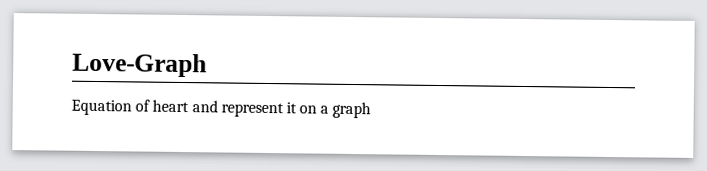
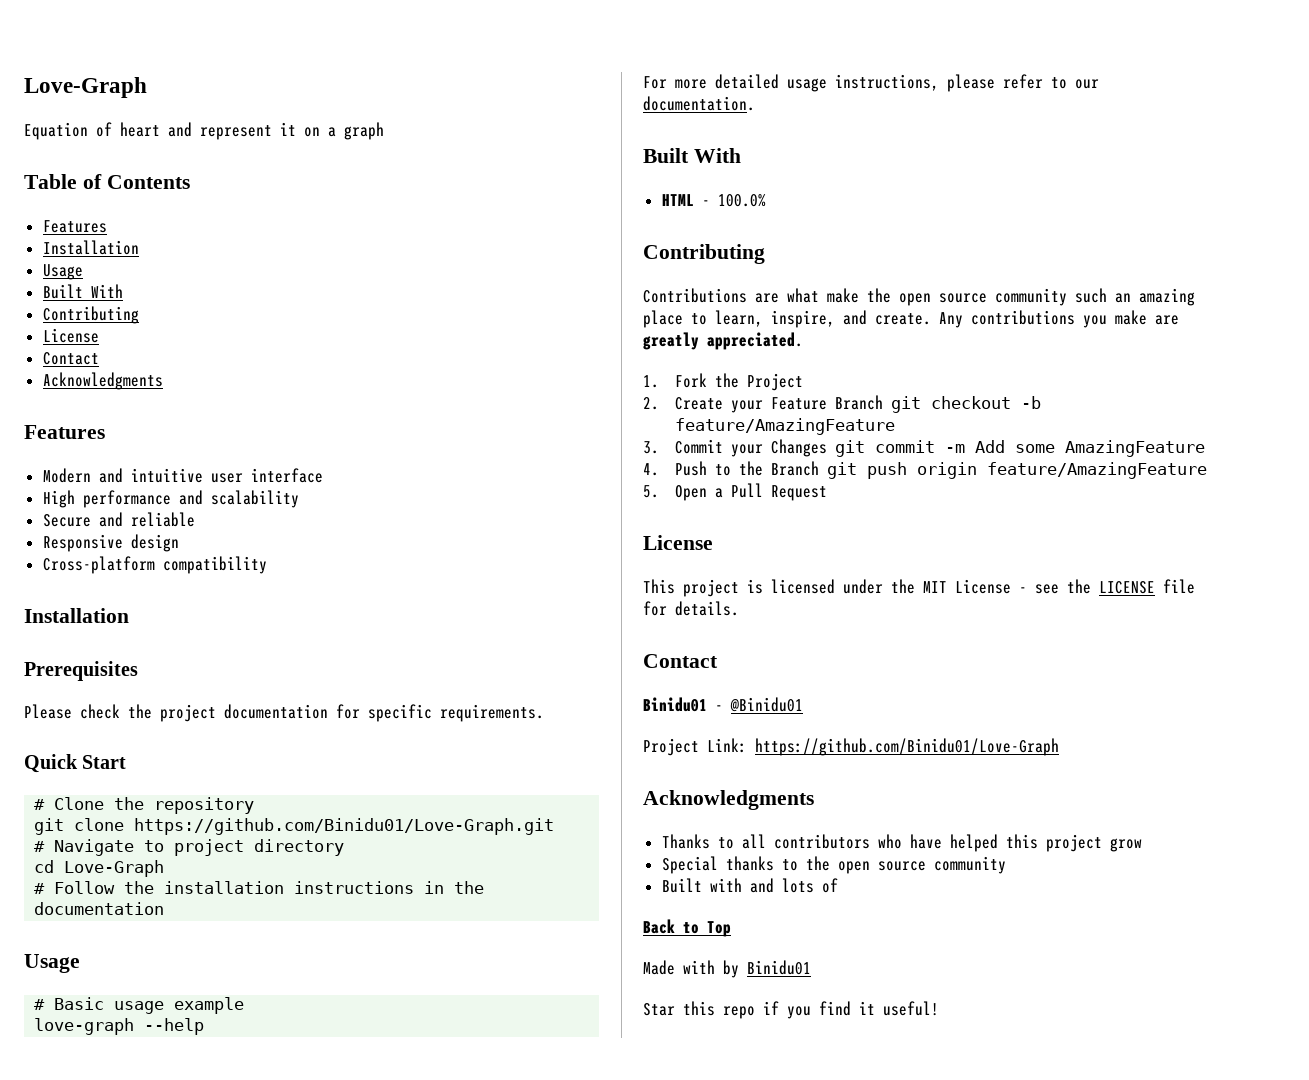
+ Table of Contents
+ Features
+ Installation
+ Usage
+ Built With
+ Contributing
+ License
+ Contact
+ Acknowledgments
+ Features
+ Modern and intuitive user interface
+ High performance and scalability
+ Secure and reliable
+ Responsive design
+ Cross-platform compatibility
+ Installation
+ Prerequisites
+ Please check the project documentation for specific requirements.
+ Quick Start
+ # Clone the repository
+ git clone https://github.com/Binidu01/Love-Graph.git
+ # Navigate to project directory
+ cd Love-Graph
+ # Follow the installation instructions in the documentation
+ Usage
+ # Basic usage example
+ love-graph --help
+ For more detailed usage instructions, please refer to our documentation.
+ Built With
+ HTML - 100.0%
+ Contributing
+ Contributions are what make the open source community such an amazing place to learn, inspire, and create. Any contributions you make are greatly appreciated.
+ 1. Fork the Project
+ 2. Create your Feature Branch git checkout -b feature/AmazingFeature
+ 3. Commit your Changes git commit -m Add some AmazingFeature
+ 4. Push to the Branch git push origin feature/AmazingFeature
+ 5. Open a Pull Request
+ License
+ This project is licensed under the MIT License - see the LICENSE file for details.
+ Contact
+ Binidu01 - @Binidu01
+ Project Link: https://github.com/Binidu01/Love-Graph
+ Acknowledgments
+ Thanks to all contributors who have helped this project grow
+ Special thanks to the open source community
+ Built with and lots of
+ Back to Top
+ Made with by Binidu01
+ Star this repo if you find it useful!

